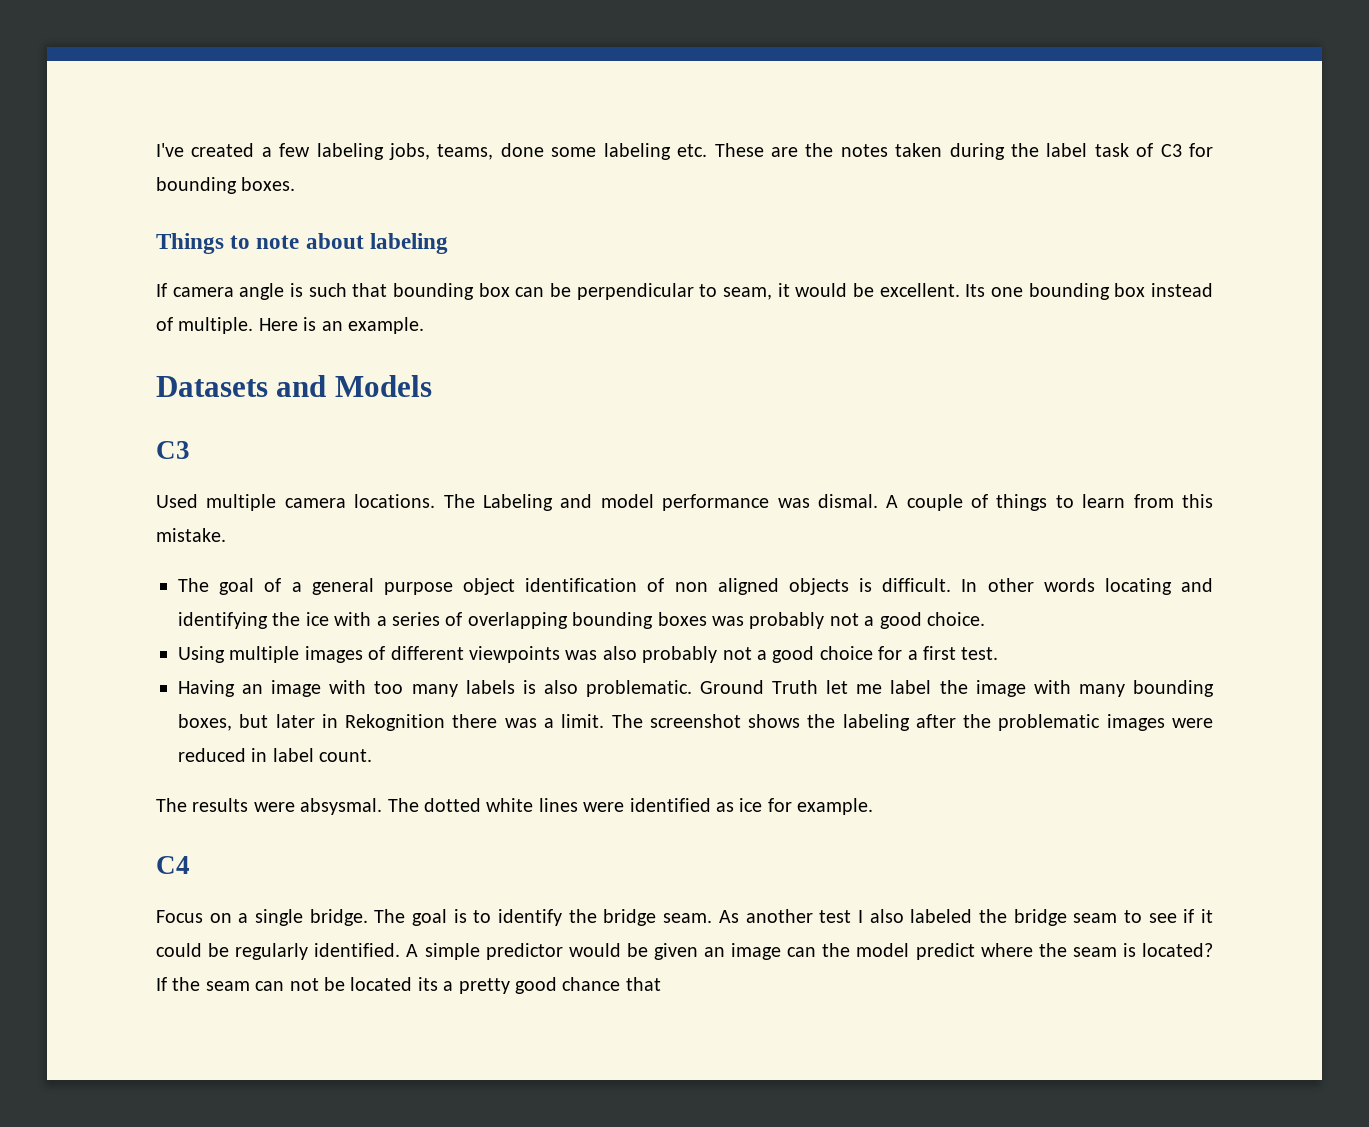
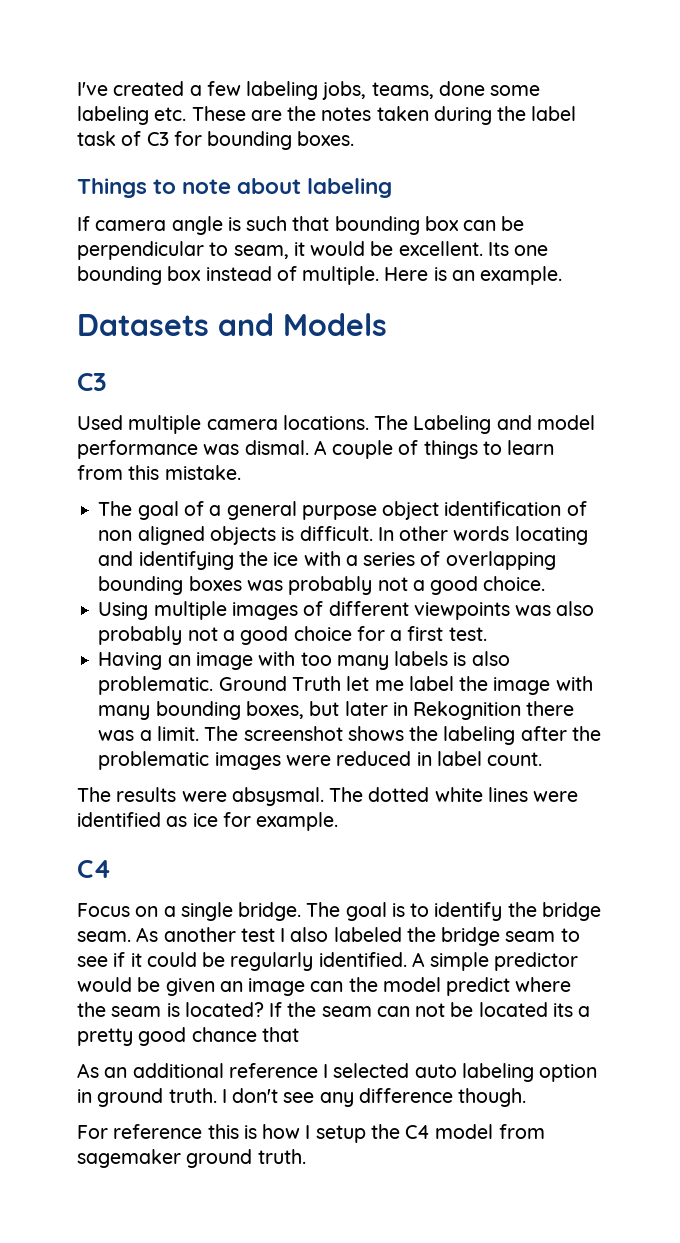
+ As an additional reference I selected auto labeling option in ground truth. I don't see any difference though.
+ For reference this is how I setup the C4 model from sagemaker ground truth.

